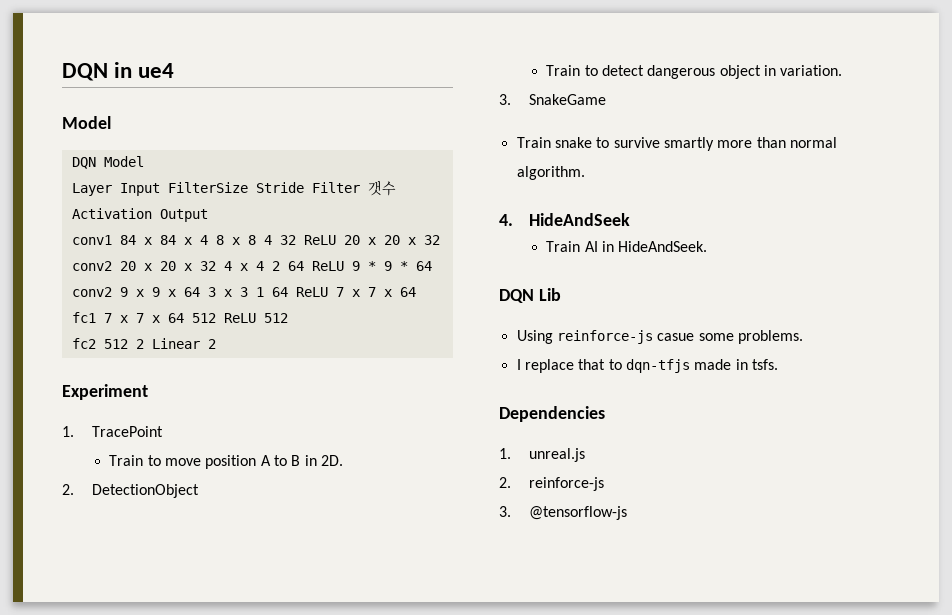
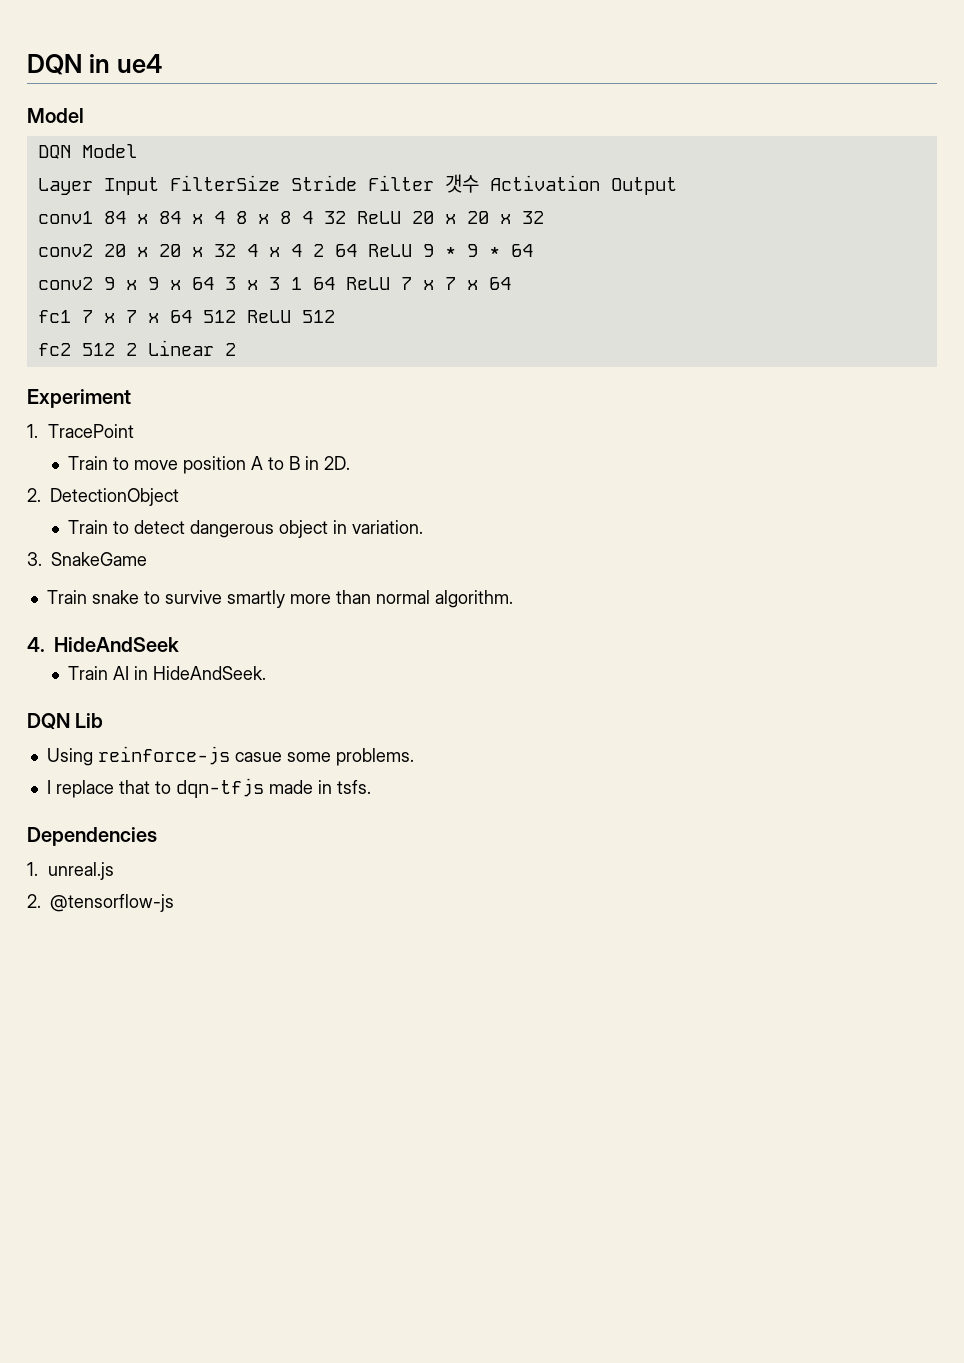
- 2. reinforce-js
- 3. @tensorflow-js
+ 2. @tensorflow-js

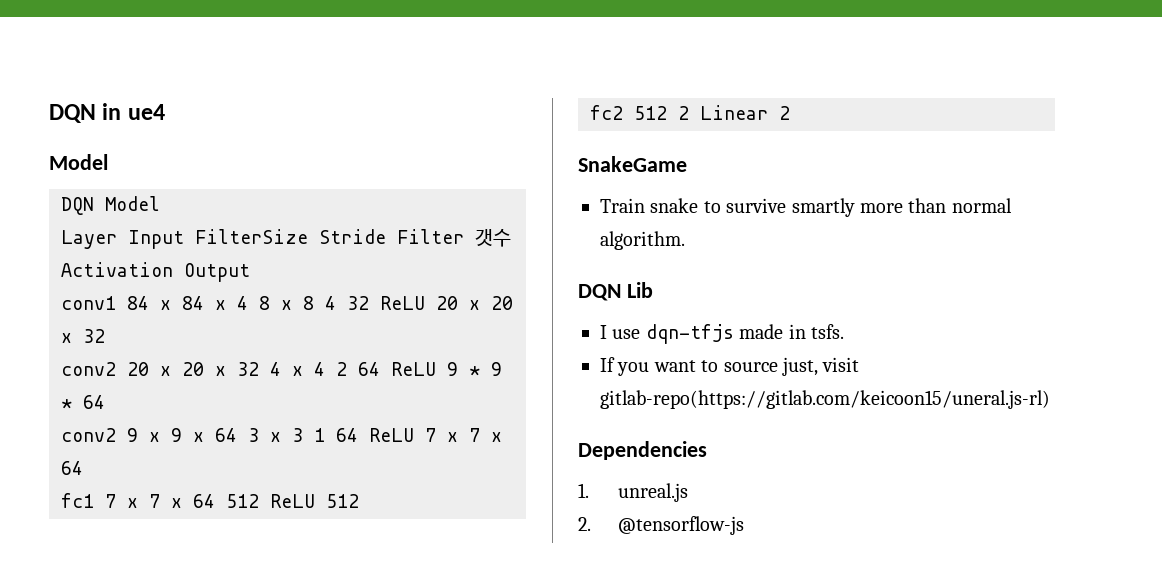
- Experiment
- 1. TracePoint
- Train to move position A to B in 2D.
- 2. DetectionObject
- Train to detect dangerous object in variation.
- 3. SnakeGame
+ SnakeGame
- 4. HideAndSeek
- Train AI in HideAndSeek.
  DQN Lib
- Using reinforce-js casue some problems.
- I replace that to dqn-tfjs made in tsfs.
+ I use dqn-tfjs made in tsfs.
+ If you want to source just, visit gitlab-repo(https://gitlab.com/keicoon15/uneral.js-rl)

